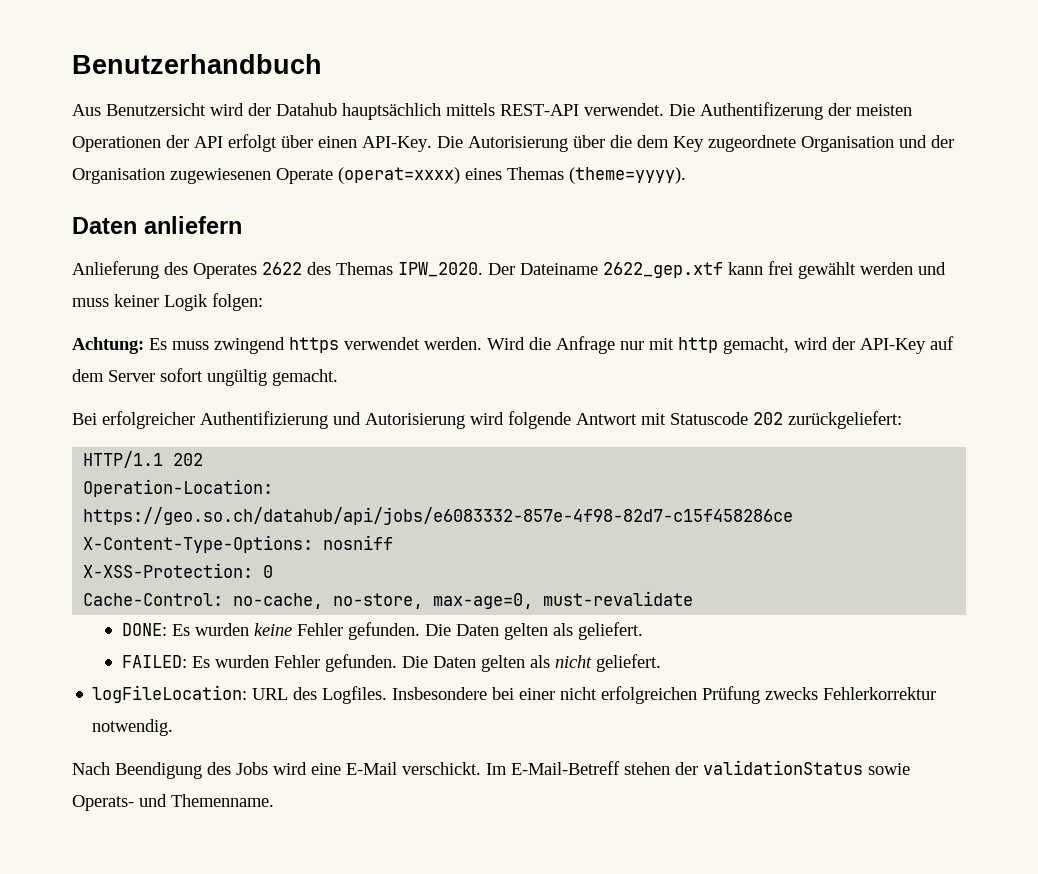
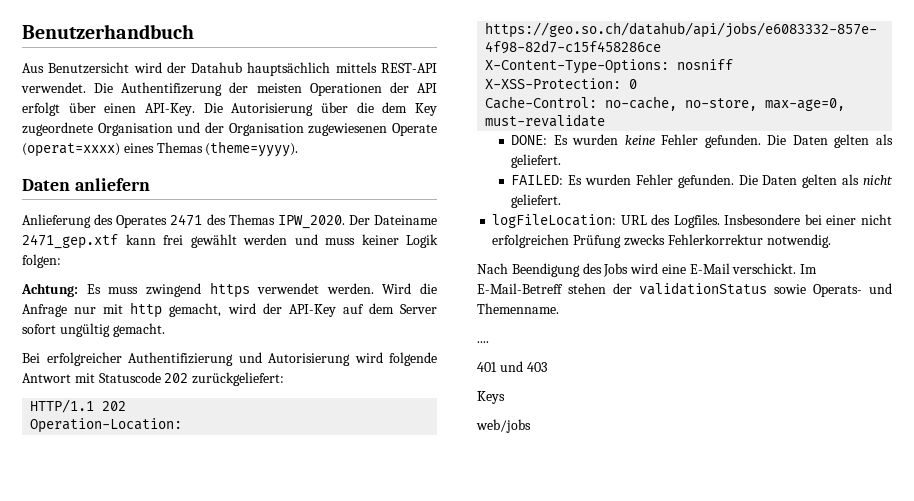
- Anlieferung des Operates 2622 des Themas IPW_2020.
+ Anlieferung des Operates 2471 des Themas IPW_2020.
- Der Dateiname 2622_gep.xtf kann frei gewählt werden und muss keiner Logik folgen:
+ Der Dateiname 2471_gep.xtf kann frei gewählt werden und muss keiner Logik folgen:
+ ....
+ 401 und 403
+ Keys
+ web/jobs

